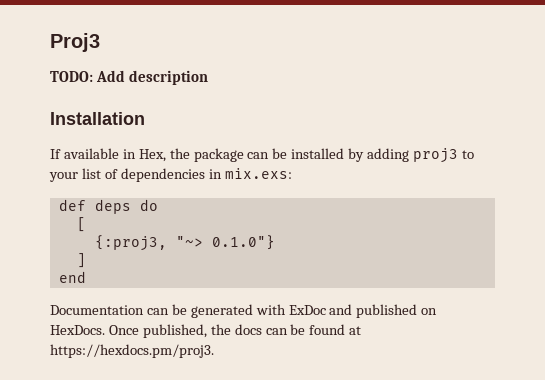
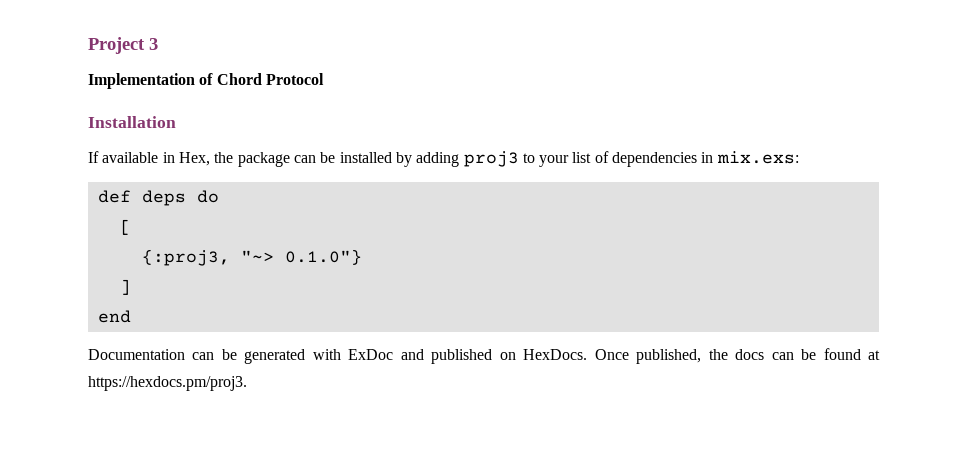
- Proj3
- TODO: Add description
+ Project 3
+ Implementation of Chord Protocol

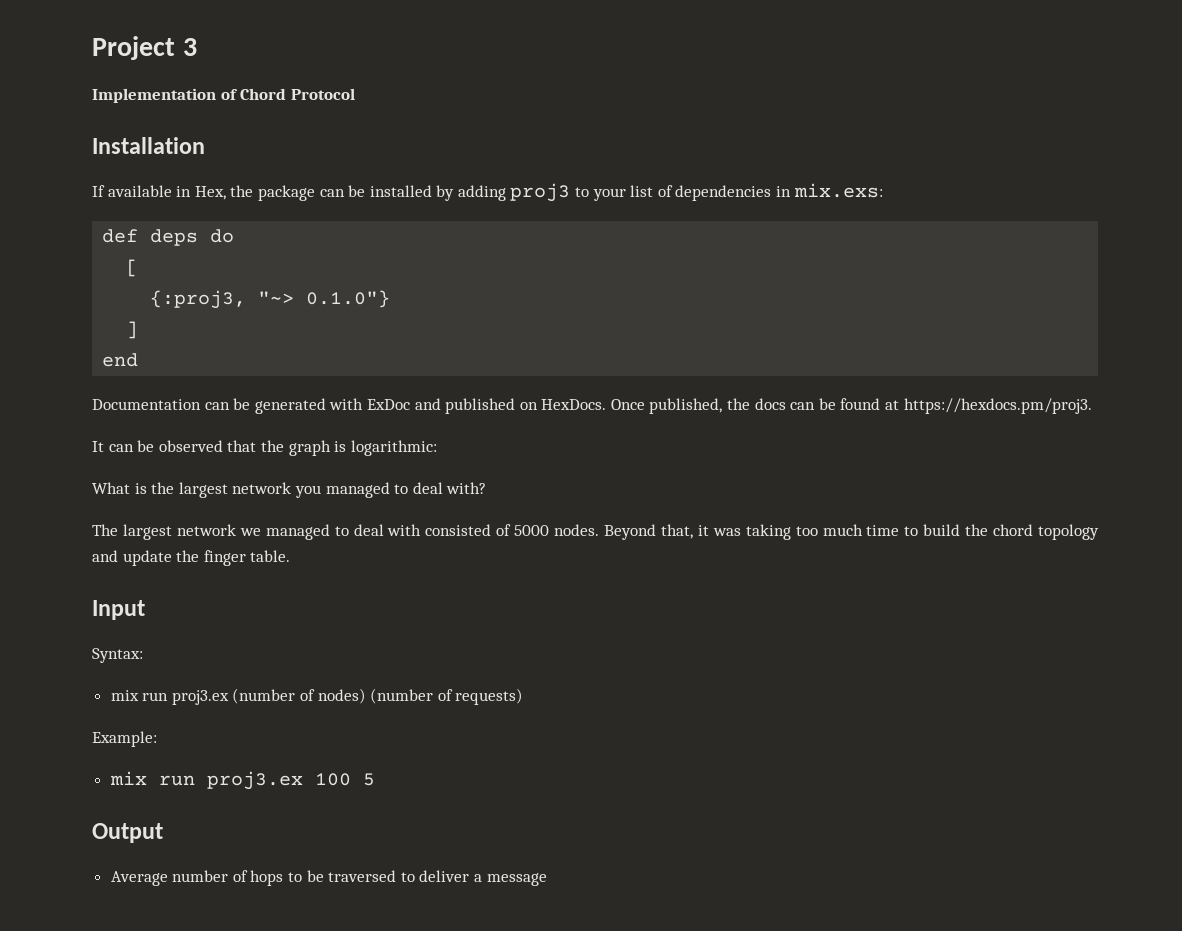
+ It can be observed that the graph is logarithmic:
+ What is the largest network you managed to deal with?
+ The largest network we managed to deal with consisted of 5000 nodes. Beyond that, it was taking too much time to build the chord topology and update the finger table.
+ Input
+ Syntax:
+ mix run proj3.ex (number of nodes) (number of requests)
+ Example:
+ mix run proj3.ex 100 5
+ Output
+ Average number of hops to be traversed to deliver a message

